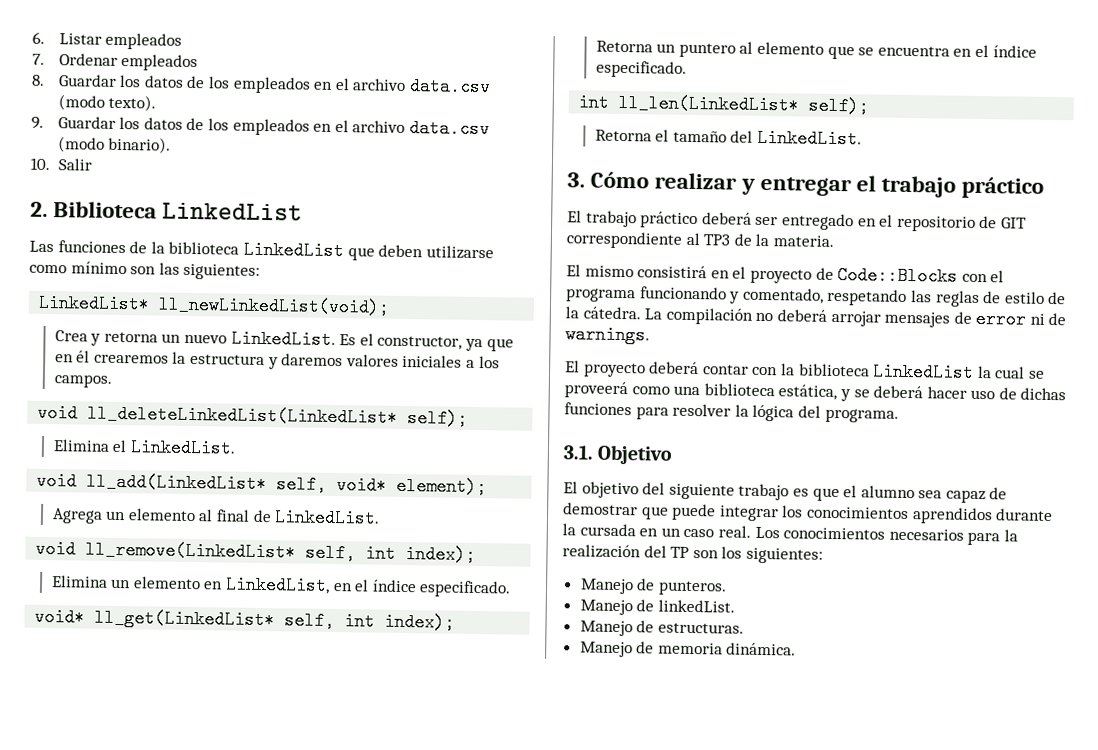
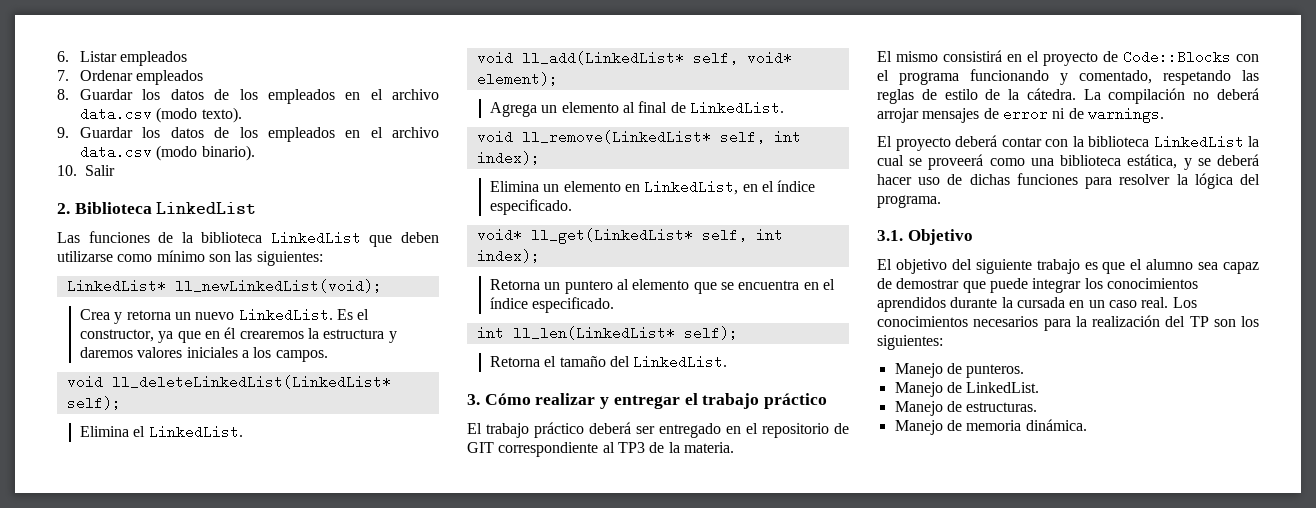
- Manejo de linkedList.
+ Manejo de LinkedList.

